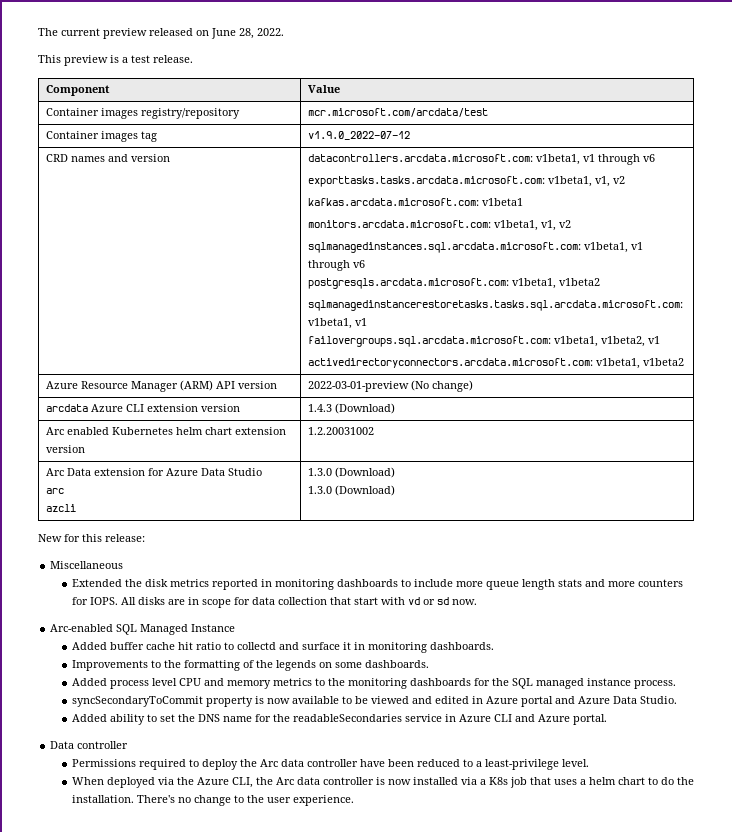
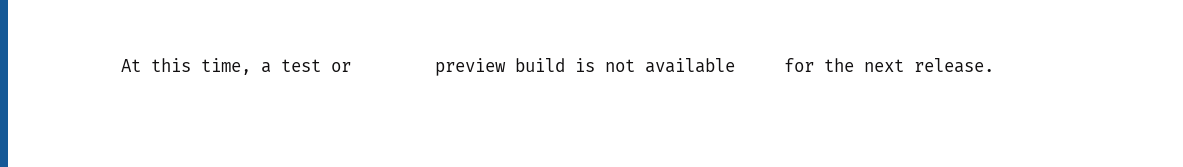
- The current preview released on June 28, 2022.
- This preview is a test release.
- Component | Value
- Container images registry/repository | mcr.microsoft.com/arcdata/test
- Container images tag | v1.9.0_2022-07-12
- CRD names and version | datacontrollers.arcdata.microsoft.com: v1beta1, v1 through v6
- exporttasks.tasks.arcdata.microsoft.com: v1beta1, v1, v2
- kafkas.arcdata.microsoft.com: v1beta1
- monitors.arcdata.microsoft.com: v1beta1, v1, v2
- sqlmanagedinstances.sql.arcdata.microsoft.com: v1beta1, v1 through v6
- postgresqls.arcdata.microsoft.com: v1beta1, v1beta2
- sqlmanagedinstancerestoretasks.tasks.sql.arcdata.microsoft.com: v1beta1, v1
- failovergroups.sql.arcdata.microsoft.com: v1beta1, v1beta2, v1
- activedirectoryconnectors.arcdata.microsoft.com: v1beta1, v1beta2
- Azure Resource Manager (ARM) API version | 2022-03-01-preview (No change)
- arcdata Azure CLI extension version | 1.4.3 (Download)
- Arc enabled Kubernetes helm chart extension version | 1.2.20031002
- Arc Data extension for Azure Data Studio
- arc
- azcli | 1.3.0 (Download)
- 1.3.0 (Download)
- New for this release:
- Miscellaneous
- Extended the disk metrics reported in monitoring dashboards to include more queue length stats and more counters for IOPS. All disks are in scope for data collection that start with vd or sd now.
- Arc-enabled SQL Managed Instance
- Added buffer cache hit ratio to collectd and surface it in monitoring dashboards.
- Improvements to the formatting of the legends on some dashboards.
- Added process level CPU and memory metrics to the monitoring dashboards for the SQL managed instance process.
- syncSecondaryToCommit property is now available to be viewed and edited in Azure portal and Azure Data Studio.
- Added ability to set the DNS name for the readableSecondaries service in Azure CLI and Azure portal.
- Data controller
- Permissions required to deploy the Arc data controller have been reduced to a least-privilege level.
- When deployed via the Azure CLI, the Arc data controller is now installed via a K8s job that uses a helm chart to do the installation. There's no change to the user experience.
+ At this time, a test or preview build is not available for the next release.

